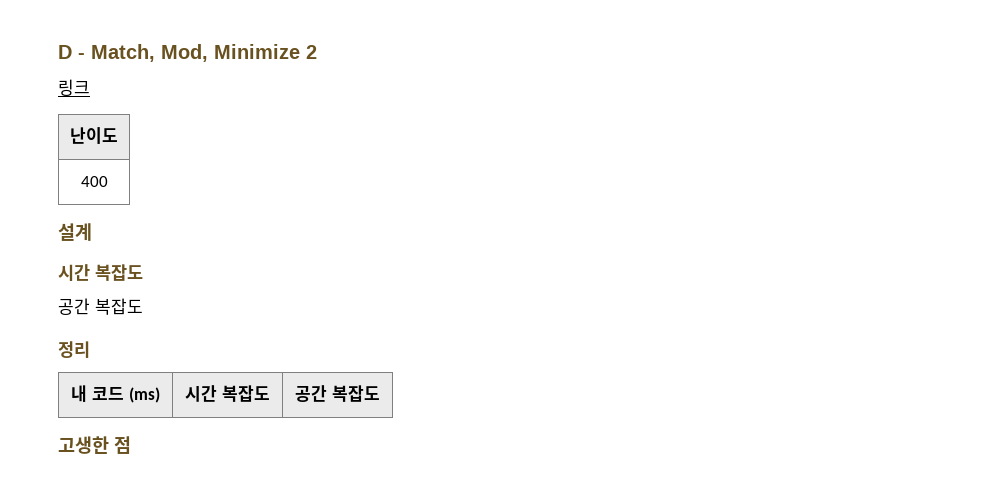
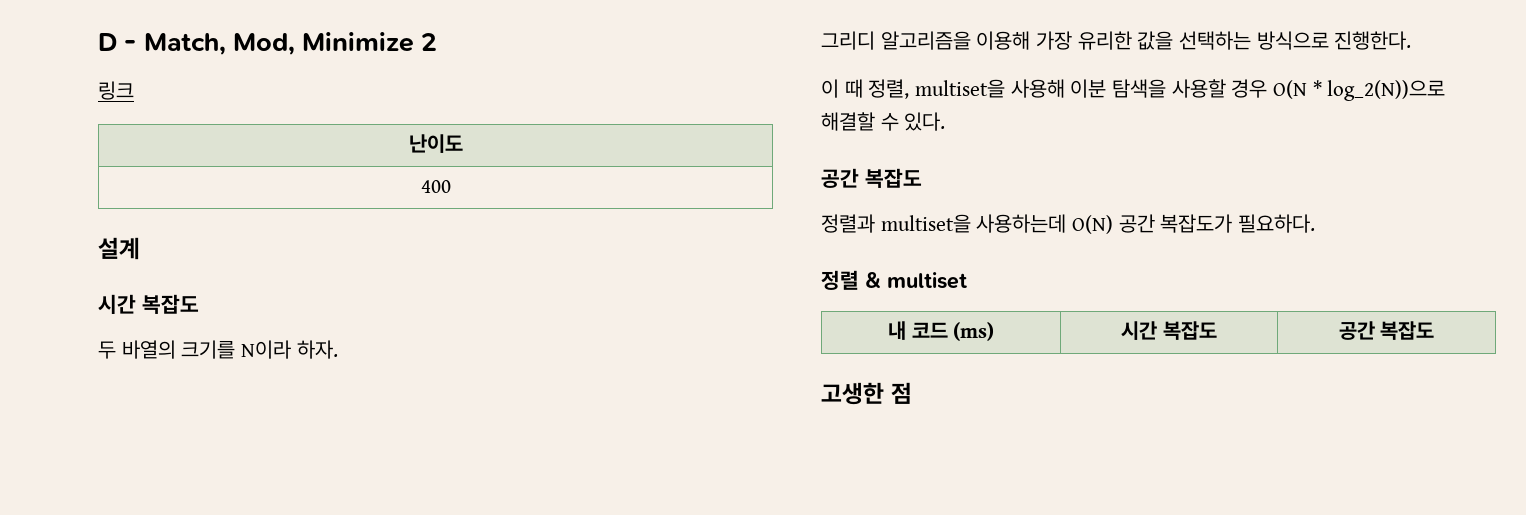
  설계
  시간 복잡도
+ 두 바열의 크기를 N이라 하자.
+ 그리디 알고리즘을 이용해 가장 유리한 값을 선택하는 방식으로 진행한다.
+ 이 때 정렬, multiset을 사용해 이분 탐색을 사용할 경우 O(N * log_2(N))으로 해결할 수 있다.
  공간 복잡도
- 정리
+ 정렬과 multiset을 사용하는데 O(N) 공간 복잡도가 필요하다.
+ 정렬 & multiset

